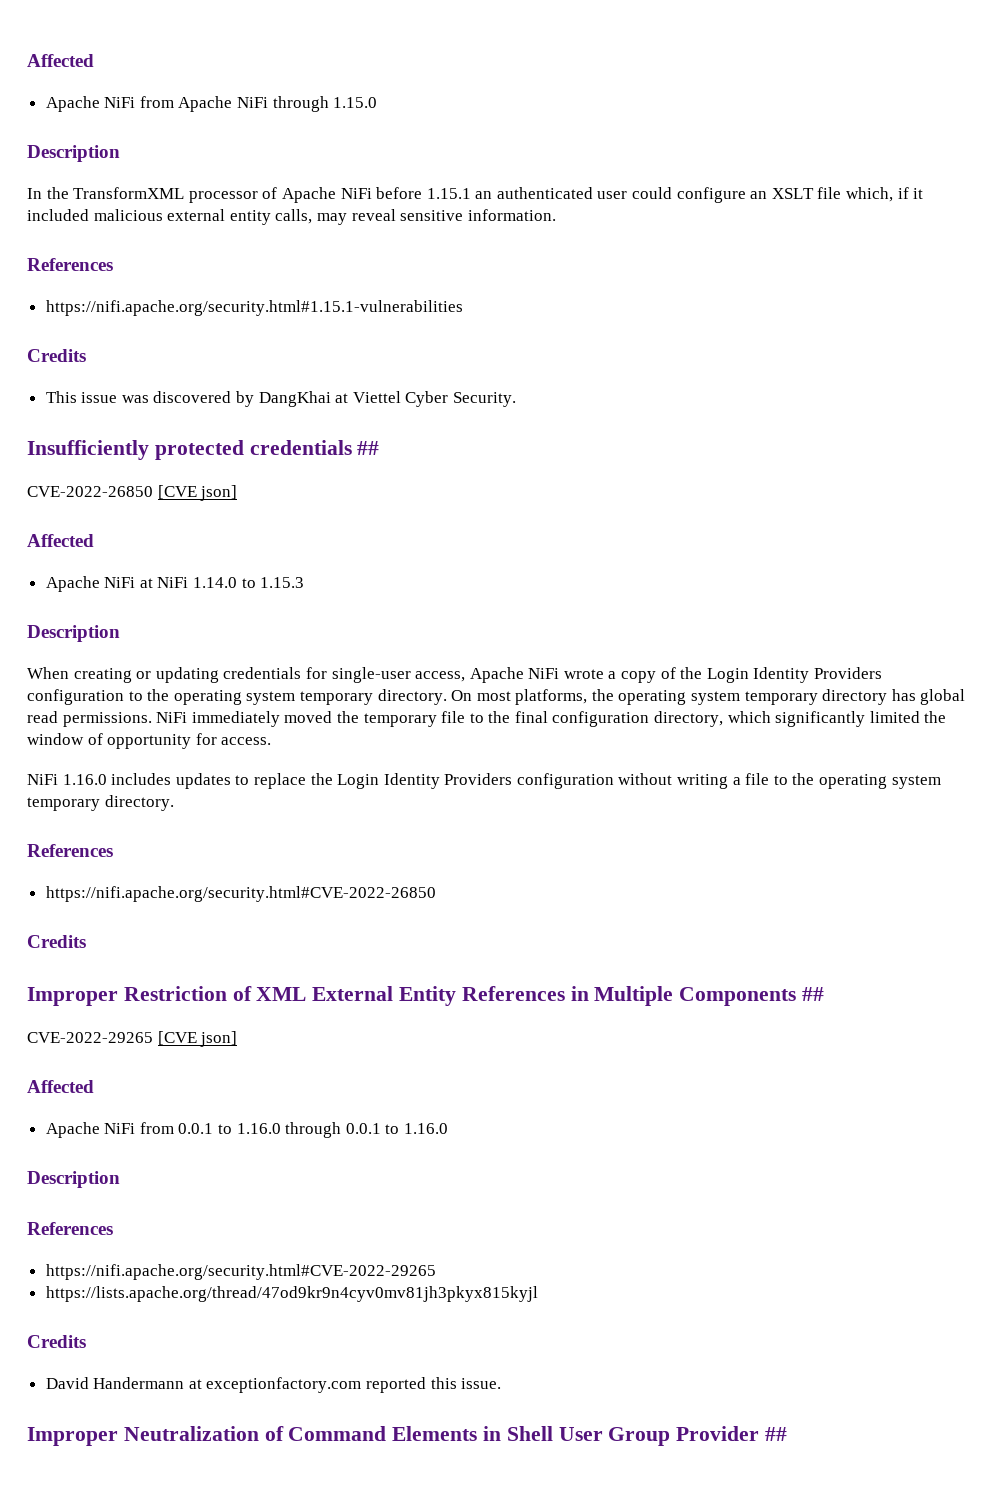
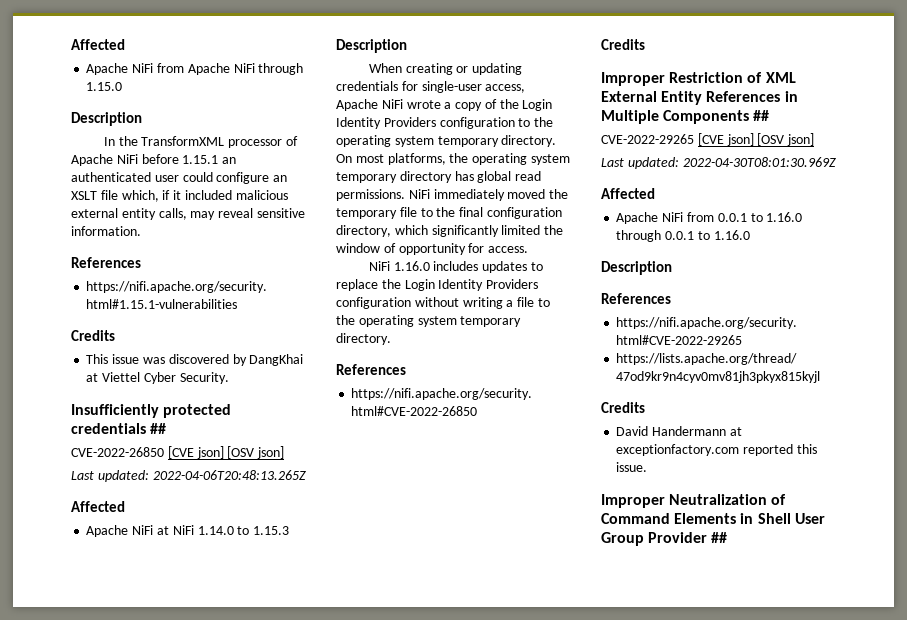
- CVE-2022-26850 [CVE json]
+ CVE-2022-26850 [CVE json] [OSV json]
+ Last updated: 2022-04-06T20:48:13.265Z
- CVE-2022-29265 [CVE json]
+ CVE-2022-29265 [CVE json] [OSV json]
+ Last updated: 2022-04-30T08:01:30.969Z

